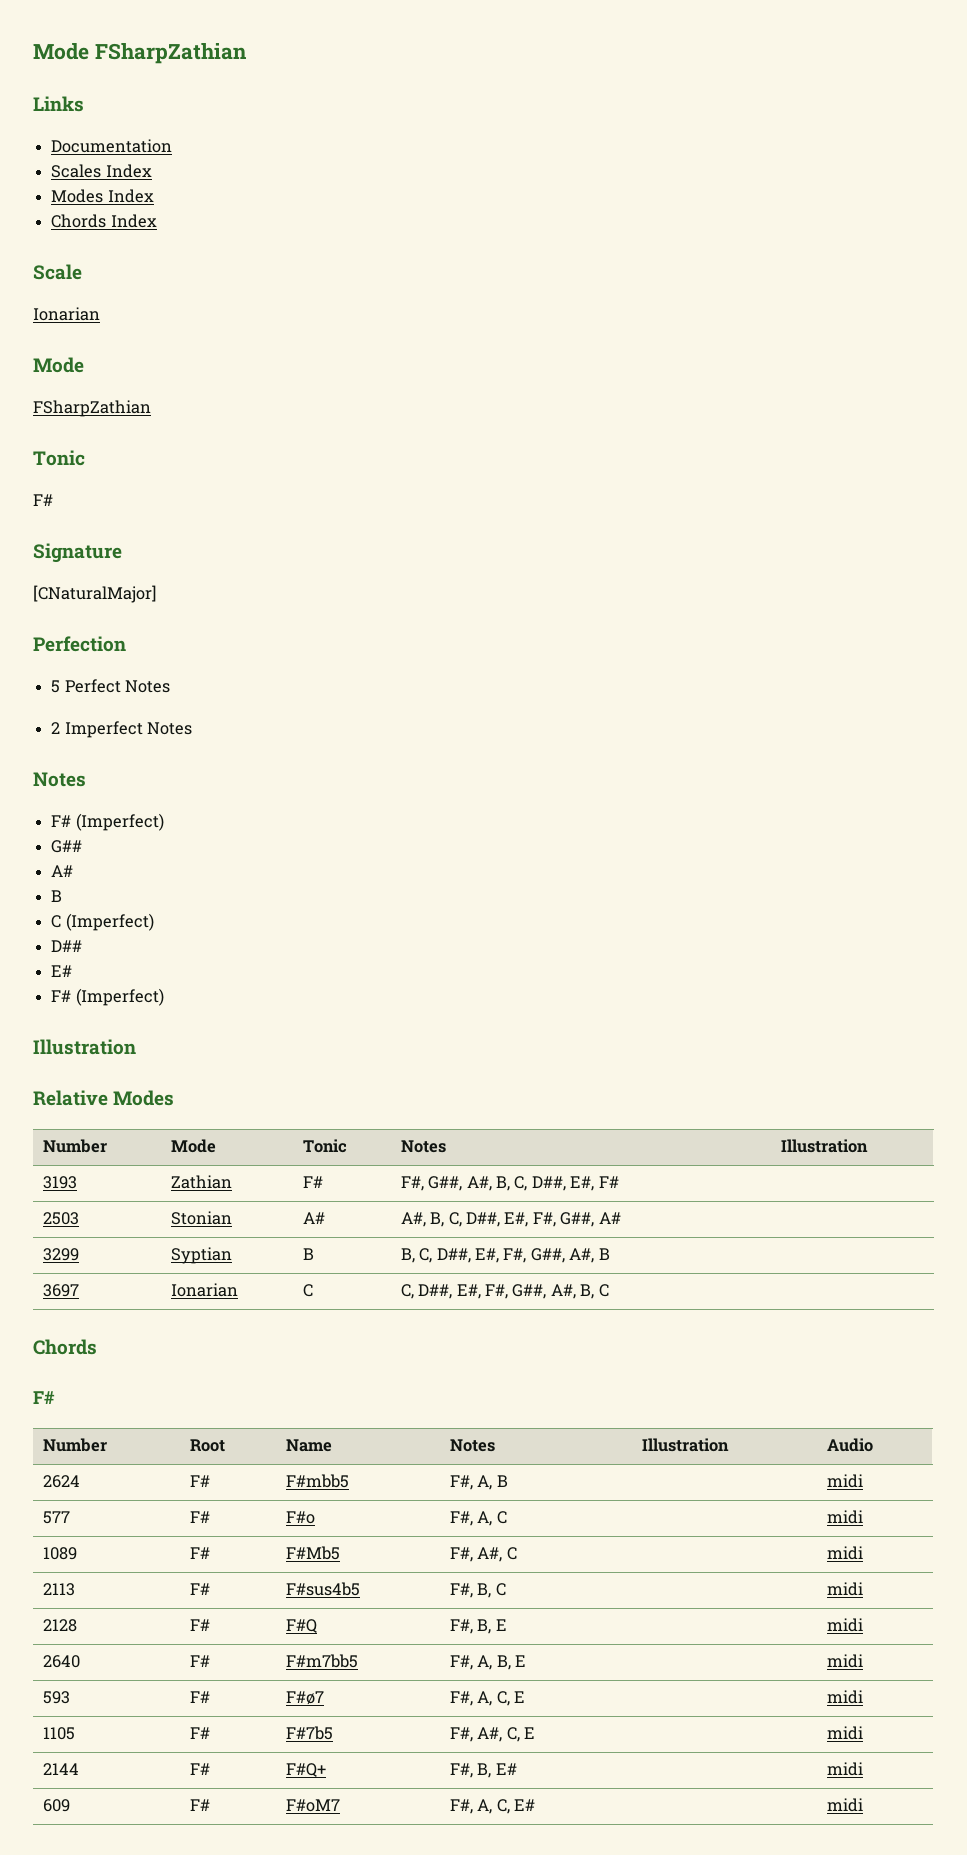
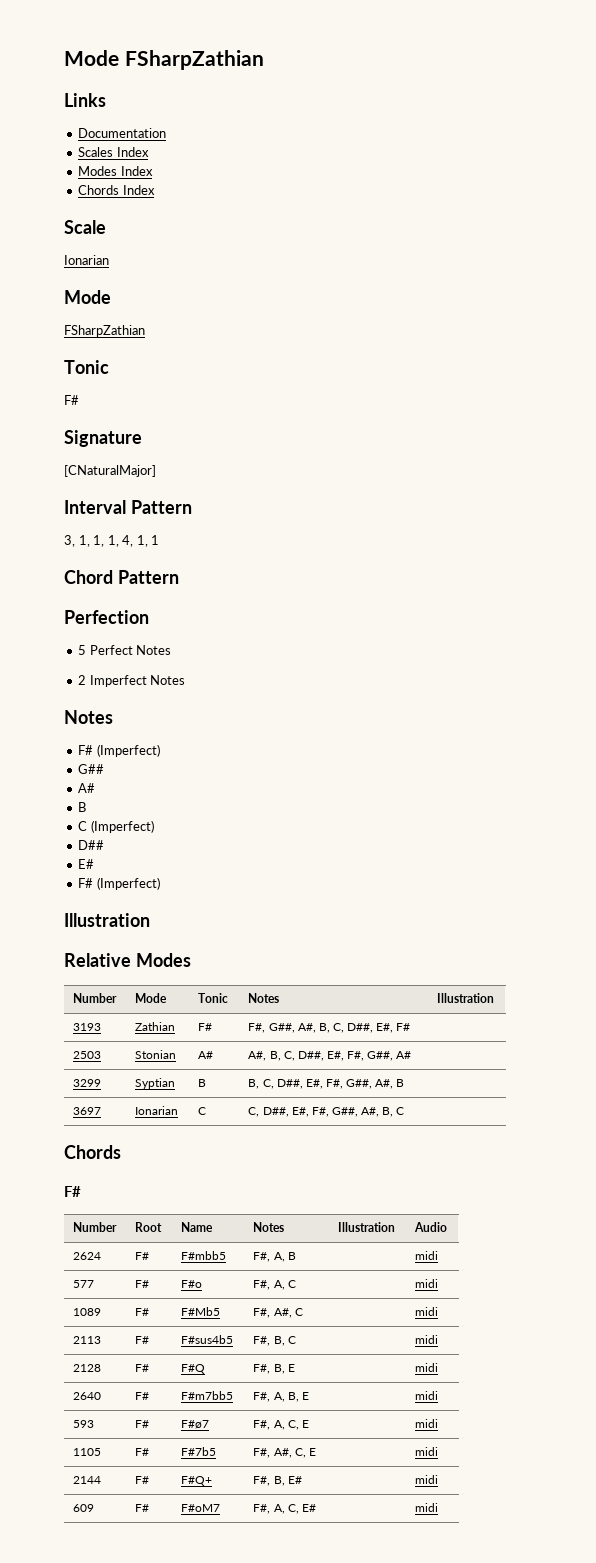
+ Interval Pattern
+ 3, 1, 1, 1, 4, 1, 1
+ Chord Pattern

